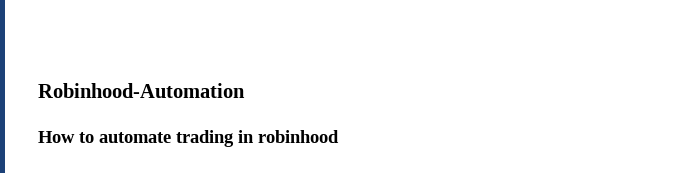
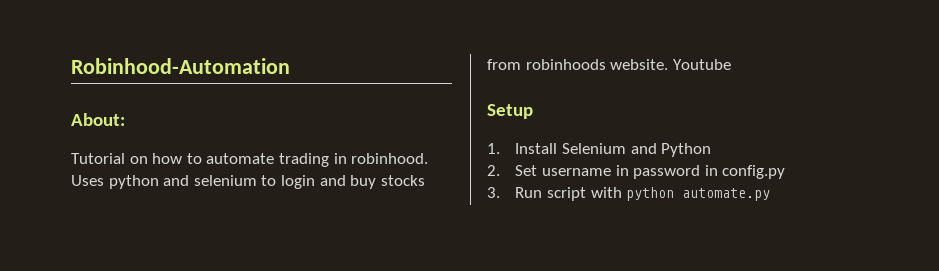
- How to automate trading in robinhood
+ About:
+ Tutorial on how to automate trading in robinhood. Uses python and selenium to login and buy stocks from robinhoods website. Youtube
+ Setup
+ 1. Install Selenium and Python
+ 2. Set username in password in config.py
+ 3. Run script with python automate.py

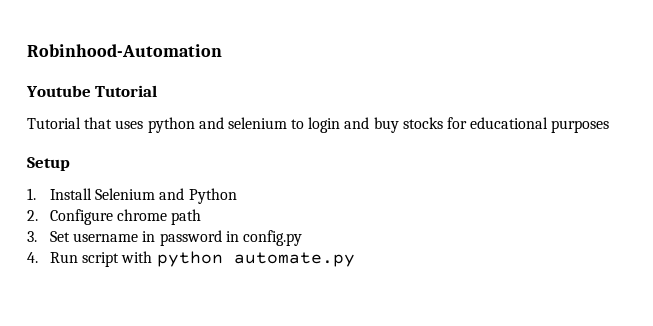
- About:
- Tutorial on how to automate trading in robinhood. Uses python and selenium to login and buy stocks from robinhoods website. Youtube
+ Youtube Tutorial
+ Tutorial that uses python and selenium to login and buy stocks for educational purposes
- 2. Set username in password in config.py
+ 2. Configure chrome path
+ 3. Set username in password in config.py
- 3. Run script with python automate.py
+ 4. Run script with python automate.py

